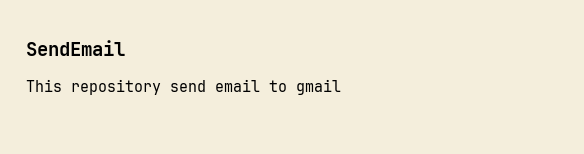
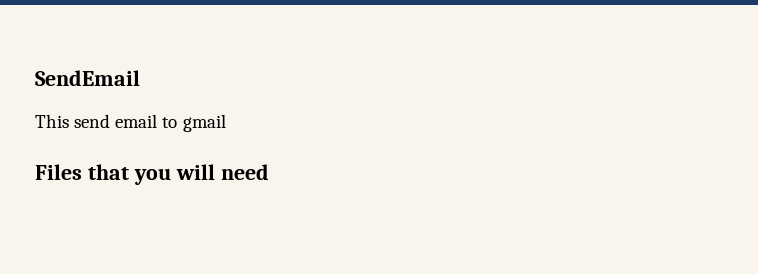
- This repository send email to gmail
+ This send email to gmail
+ Files that you will need

